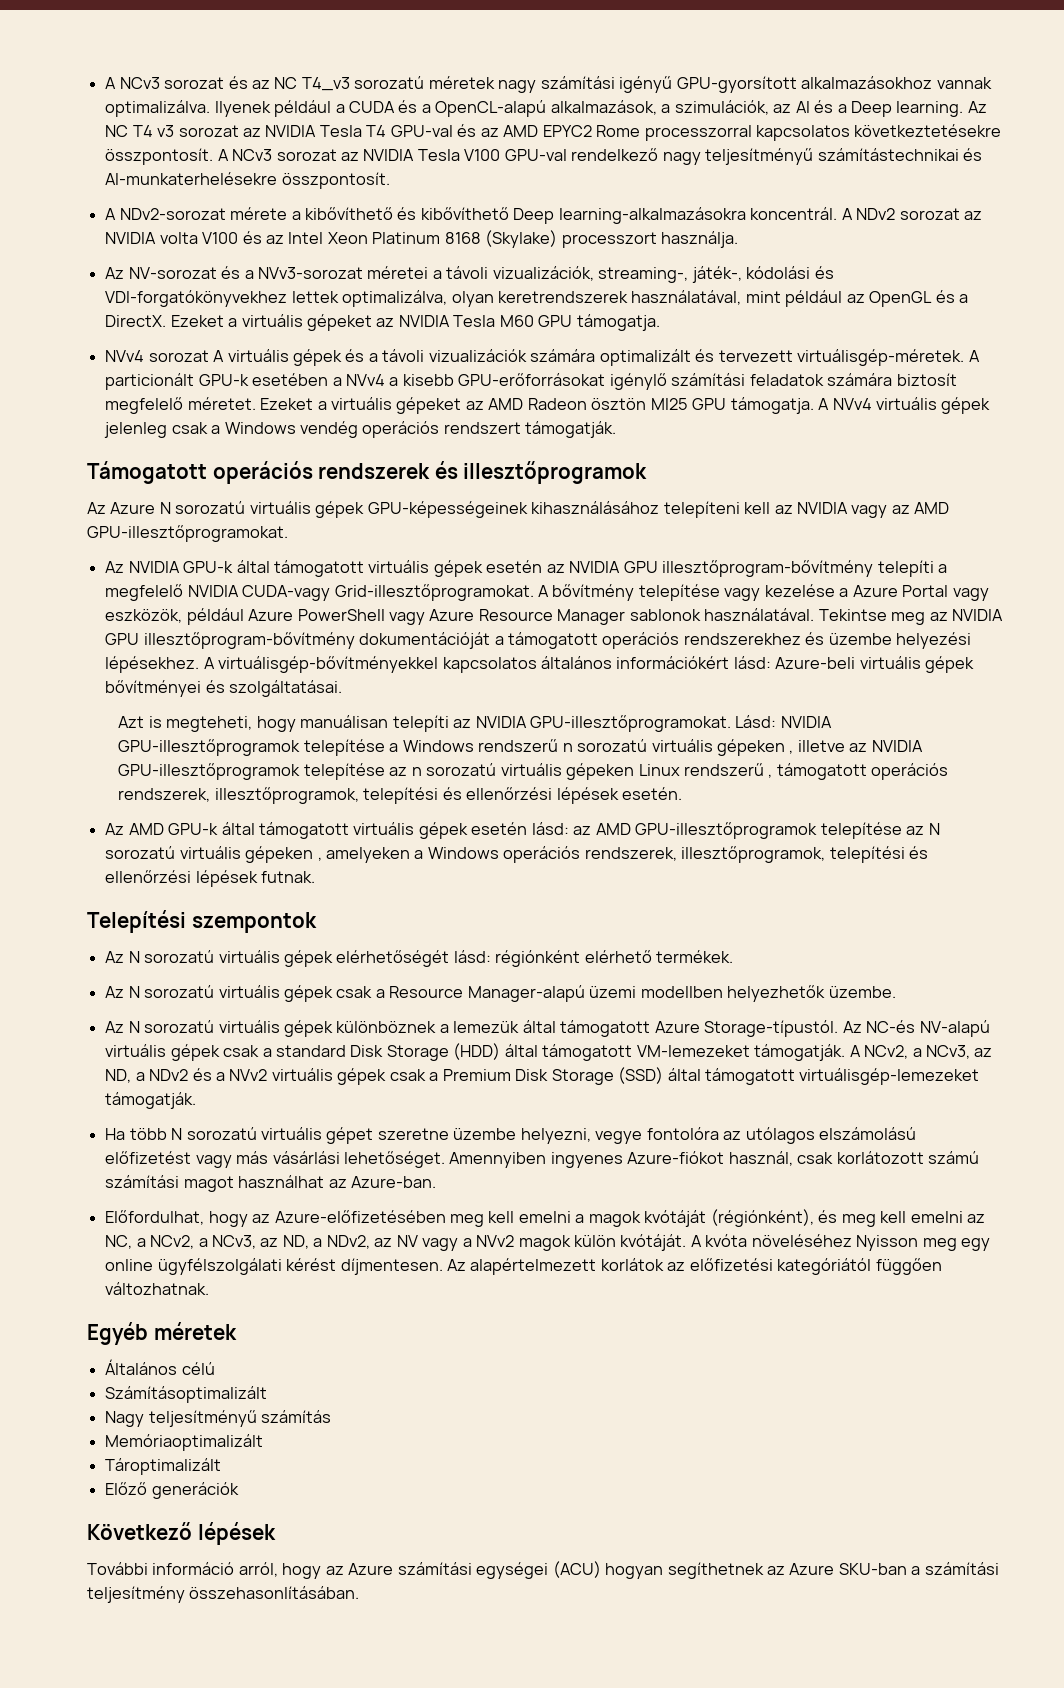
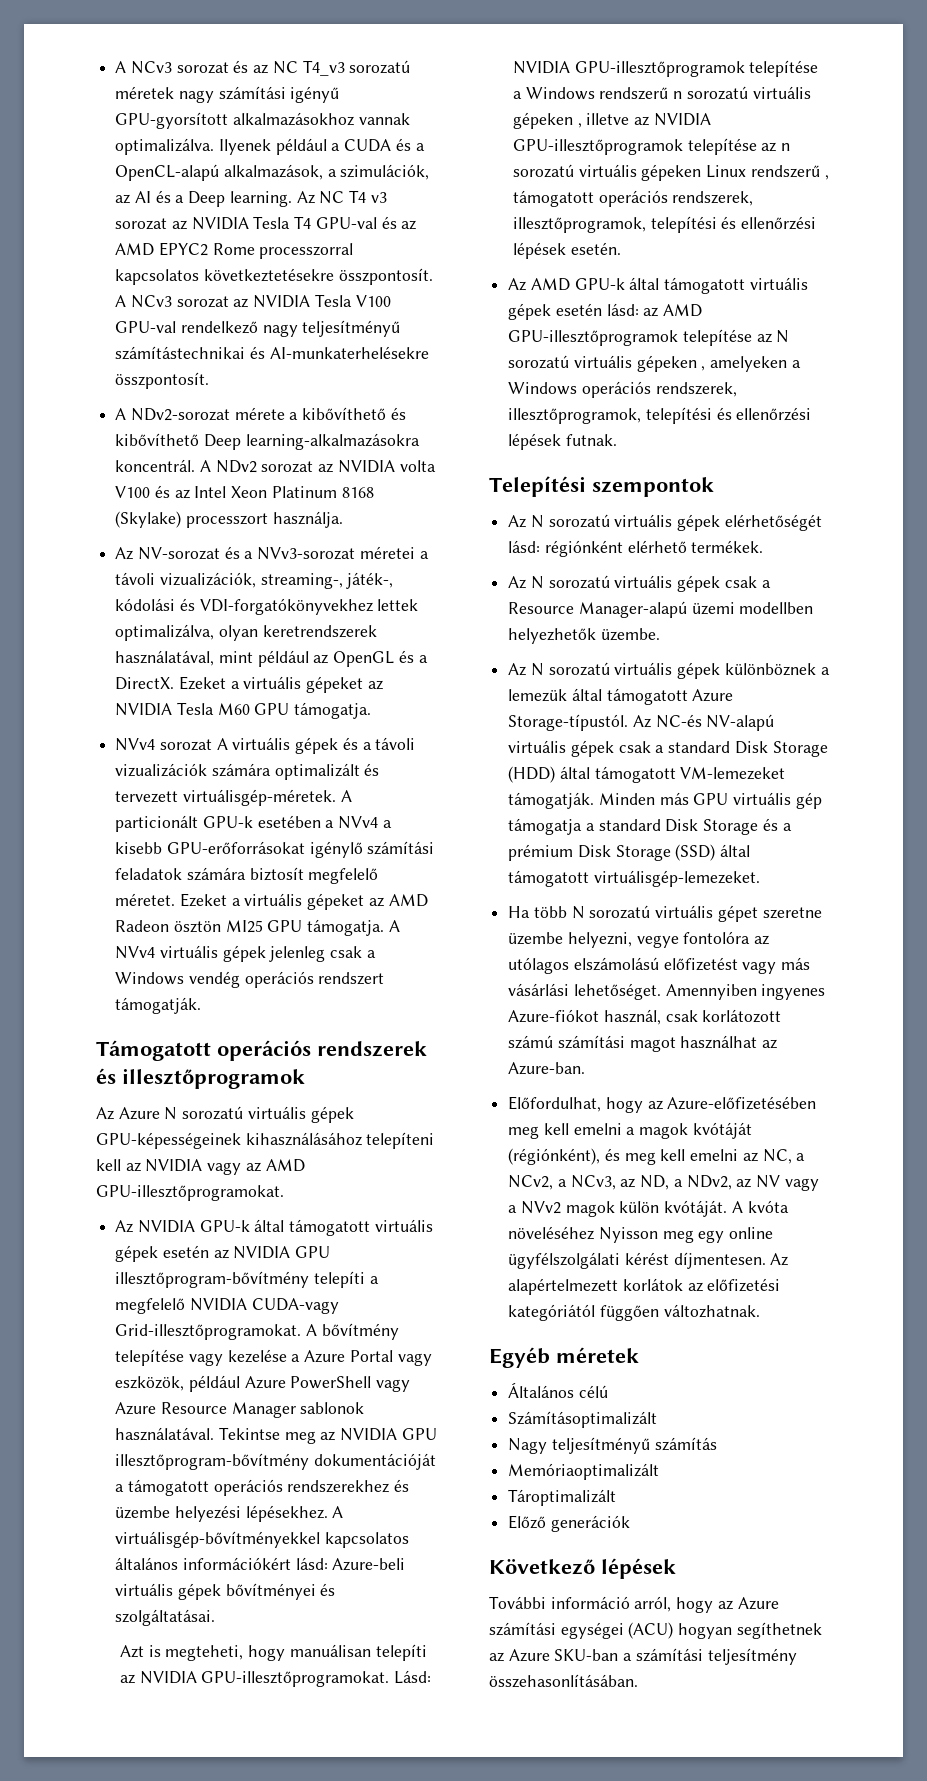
- A NCv2, a NCv3, az ND, a NDv2 és a NVv2 virtuális gépek csak a Premium Disk Storage (SSD) által támogatott virtuálisgép-lemezeket támogatják.
+ Minden más GPU virtuális gép támogatja a standard Disk Storage és a prémium Disk Storage (SSD) által támogatott virtuálisgép-lemezeket.

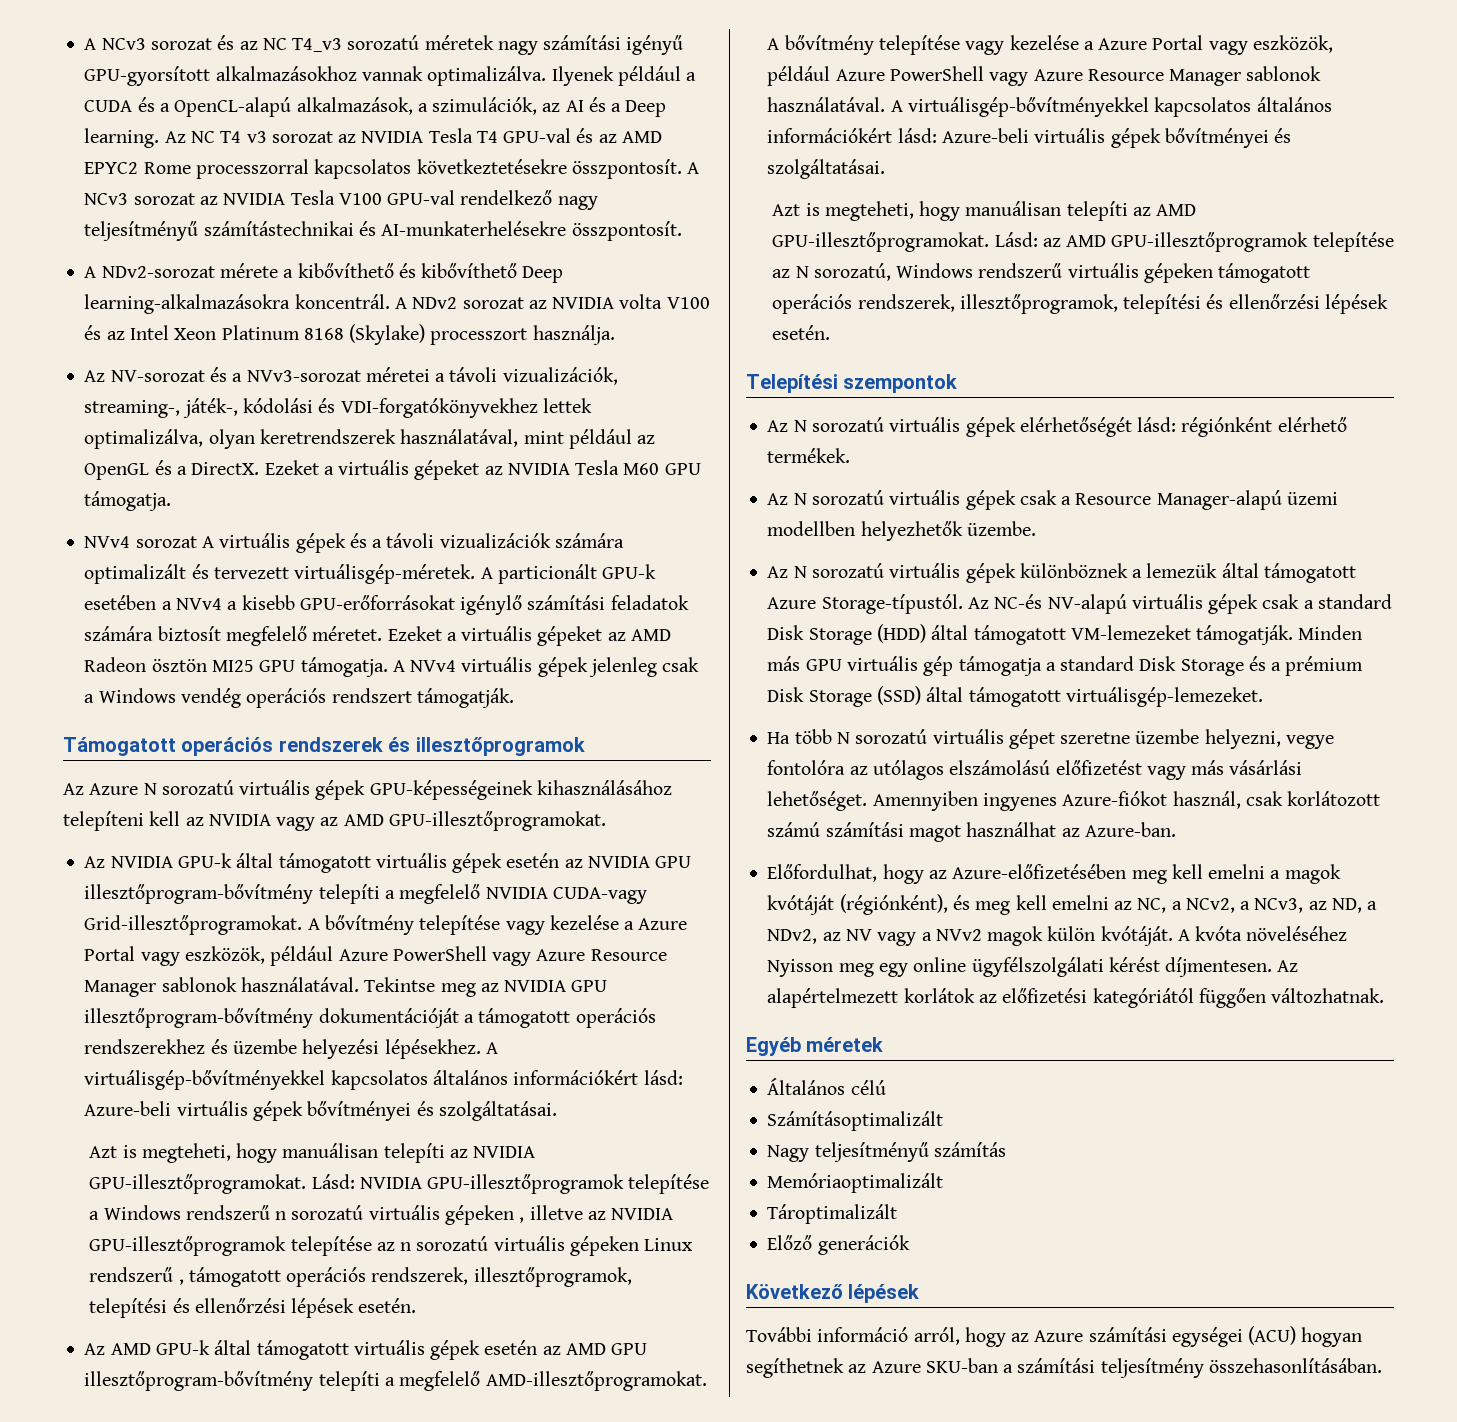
- Az AMD GPU-k által támogatott virtuális gépek esetén lásd: az AMD GPU-illesztőprogramok telepítése az N sorozatú virtuális gépeken , amelyeken a Windows operációs rendszerek, illesztőprogramok, telepítési és ellenőrzési lépések futnak.
+ Az AMD GPU-k által támogatott virtuális gépek esetén az AMD GPU illesztőprogram-bővítmény telepíti a megfelelő AMD-illesztőprogramokat. A bővítmény telepítése vagy kezelése a Azure Portal vagy eszközök, például Azure PowerShell vagy Azure Resource Manager sablonok használatával. A virtuálisgép-bővítményekkel kapcsolatos általános információkért lásd: Azure-beli virtuális gépek bővítményei és szolgáltatásai.
+ Azt is megteheti, hogy manuálisan telepíti az AMD GPU-illesztőprogramokat. Lásd: az AMD GPU-illesztőprogramok telepítése az N sorozatú, Windows rendszerű virtuális gépeken támogatott operációs rendszerek, illesztőprogramok, telepítési és ellenőrzési lépések esetén.

